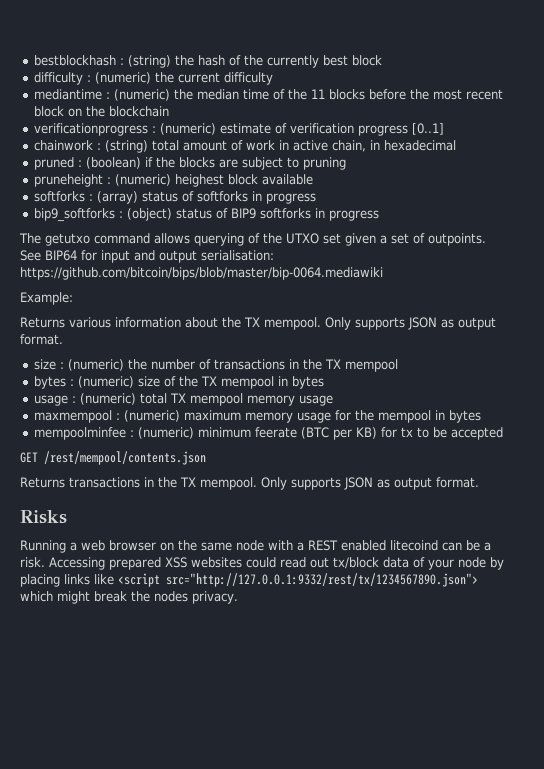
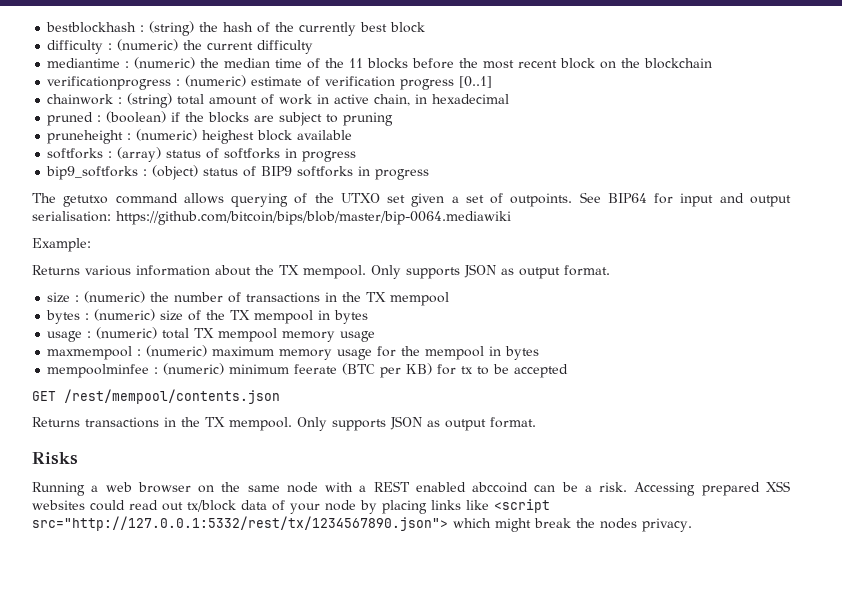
- Running a web browser on the same node with a REST enabled litecoind can be a risk.
+ Running a web browser on the same node with a REST enabled abccoind can be a risk.
- Accessing prepared XSS websites could read out tx/block data of your node by placing links like <script src="http://127.0.0.1:9332/rest/tx/1234567890.json"> which might break the nodes privacy.
+ Accessing prepared XSS websites could read out tx/block data of your node by placing links like <script src="http://127.0.0.1:5332/rest/tx/1234567890.json"> which might break the nodes privacy.

